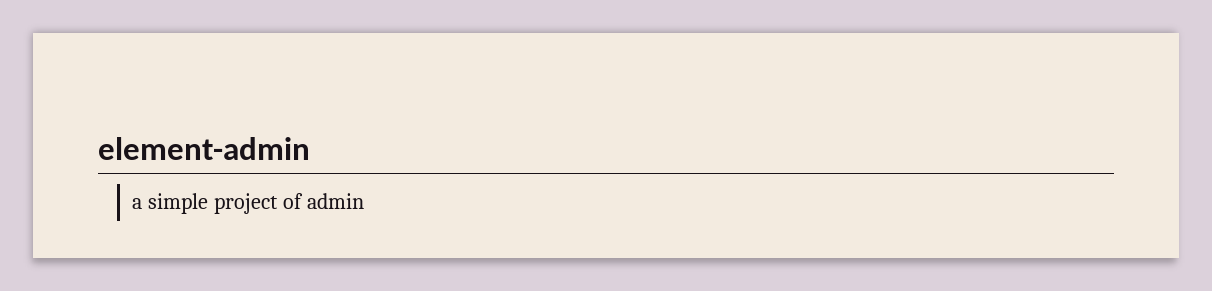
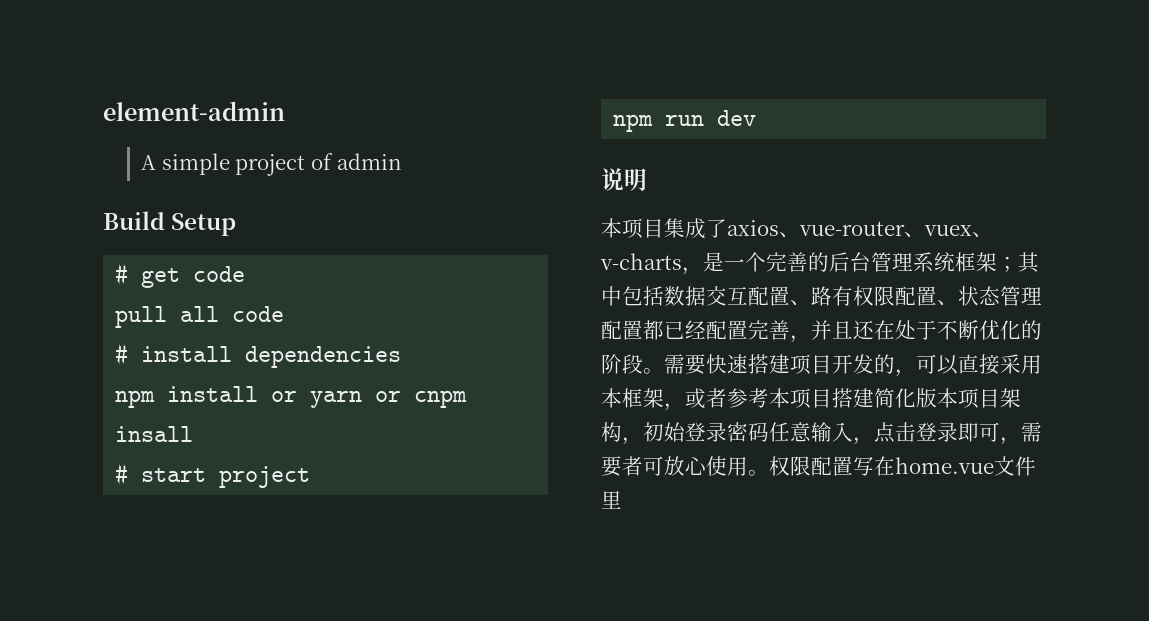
- a simple project of admin
+ A simple project of admin
+ Build Setup
+ # get code
+ pull all code
+ # install dependencies
+ npm install or yarn or cnpm insall
+ # start project
+ npm run dev
+ 说明
+ 本项目集成了axios、vue-router、vuex、v-charts，是一个完善的后台管理系统框架；其中包括数据交互配置、路有权限配置、状态管理配置都已经配置完善，并且还在处于不断优化的阶段。需要快速搭建项目开发的，可以直接采用本框架，或者参考本项目搭建简化版本项目架构，初始登录密码任意输入，点击登录即可，需要者可放心使用。权限配置写在home.vue文件里

